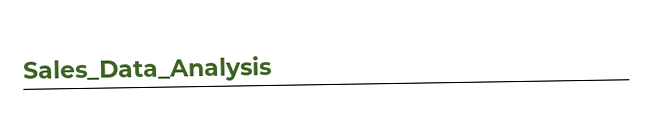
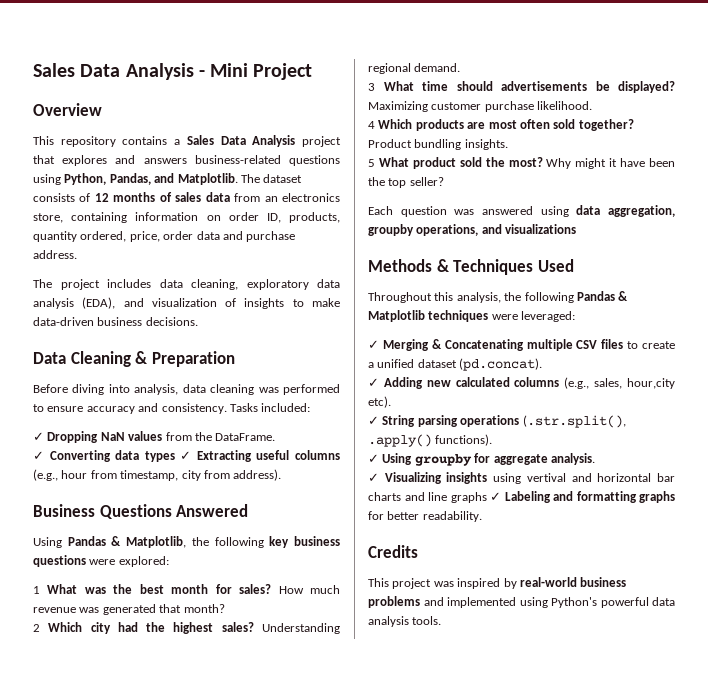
- Sales_Data_Analysis
+ Sales Data Analysis - Mini Project
+ Overview
+ This repository contains a Sales Data Analysis project that explores and answers business-related questions using Python, Pandas, and Matplotlib. The dataset consists of 12 months of sales data from an electronics store, containing information on order ID, products, quantity ordered, price, order data and purchase address.
+ The project includes data cleaning, exploratory data analysis (EDA), and visualization of insights to make data-driven business decisions.
+ Data Cleaning & Preparation
+ Before diving into analysis, data cleaning was performed to ensure accuracy and consistency. Tasks included:
+ ✓ Dropping NaN values from the DataFrame.
+ ✓ Converting data types ✓ Extracting useful columns (e.g., hour from timestamp, city from address).
+ Business Questions Answered
+ Using Pandas & Matplotlib, the following key business questions were explored:
+ 1 What was the best month for sales? How much revenue was generated that month?
+ 2 Which city had the highest sales? Understanding regional demand.
+ 3 What time should advertisements be displayed? Maximizing customer purchase likelihood.
+ 4 Which products are most often sold together? Product bundling insights.
+ 5 What product sold the most? Why might it have been the top seller?
+ Each question was answered using data aggregation, groupby operations, and visualizations
+ Methods & Techniques Used
+ Throughout this analysis, the following Pandas & Matplotlib techniques were leveraged:
+ ✓ Merging & Concatenating multiple CSV files to create a unified dataset (pd.concat).
+ ✓ Adding new calculated columns (e.g., sales, hour,city etc).
+ ✓ String parsing operations (.str.split(), .apply() functions).
+ ✓ Using groupby for aggregate analysis.
+ ✓ Visualizing insights using vertival and horizontal bar charts and line graphs ✓ Labeling and formatting graphs for better readability.
+ Credits
+ This project was inspired by real-world business problems and implemented using Python's powerful data analysis tools.

